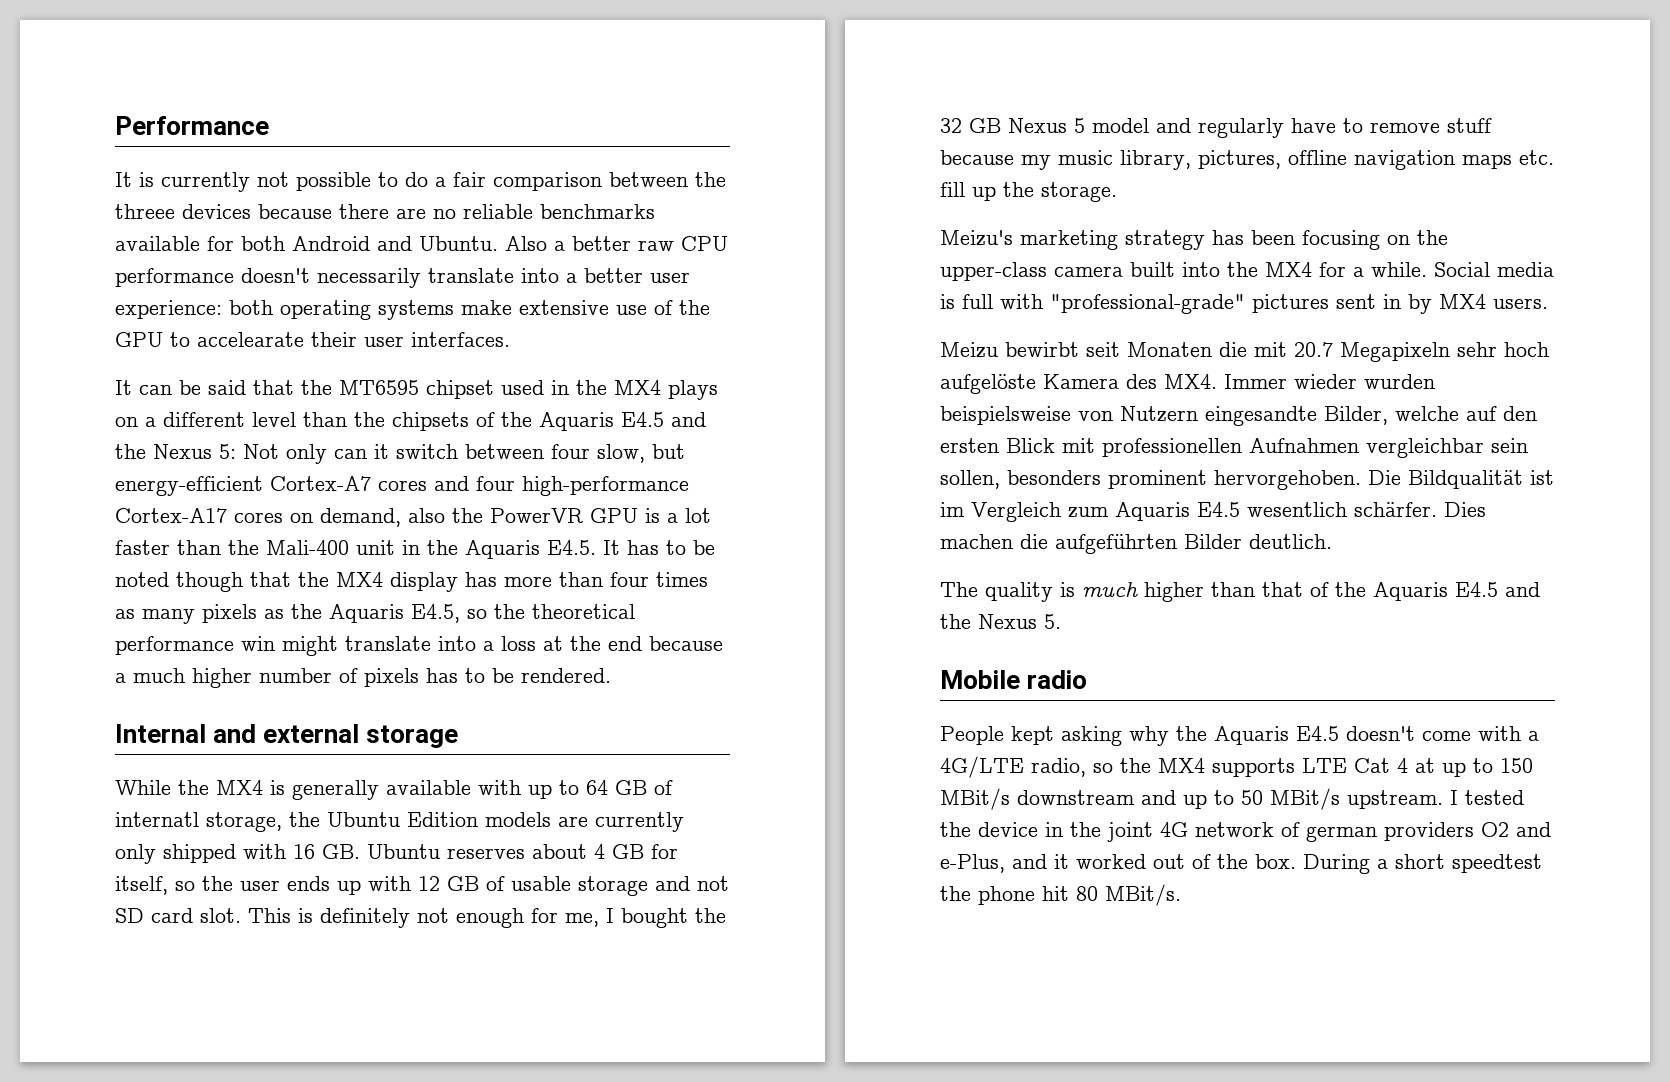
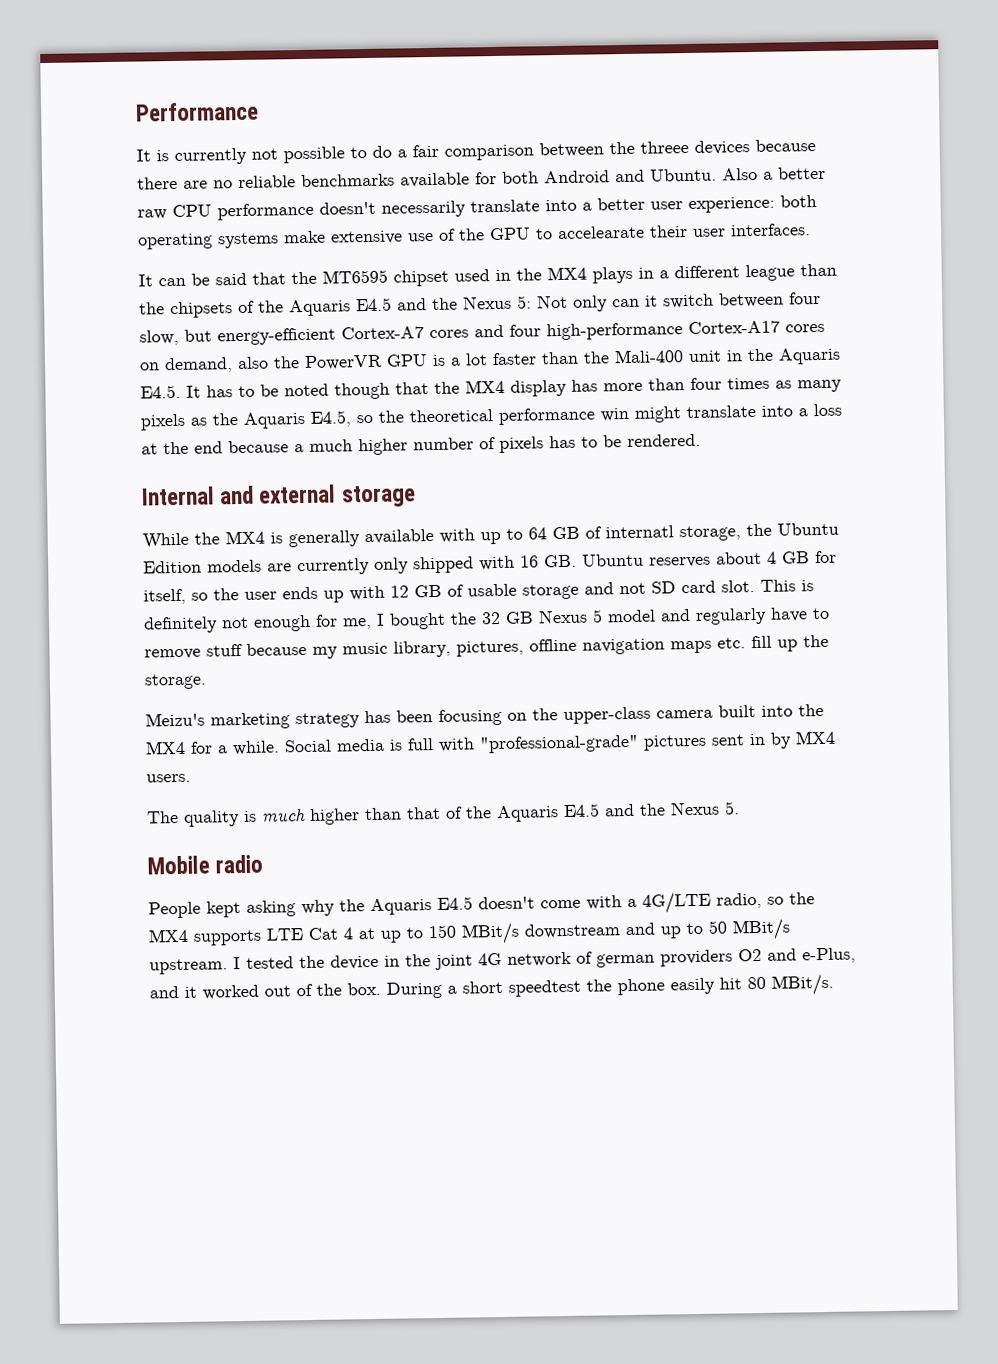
- It can be said that the MT6595 chipset used in the MX4 plays on a different level than the chipsets of the Aquaris E4.5 and the Nexus 5:
+ It can be said that the MT6595 chipset used in the MX4 plays in a different league than the chipsets of the Aquaris E4.5 and the Nexus 5:
- Meizu bewirbt seit Monaten die mit 20.7 Megapixeln sehr hoch aufgelöste Kamera des MX4. Immer wieder wurden beispielsweise von Nutzern eingesandte Bilder, welche auf den ersten Blick mit professionellen Aufnahmen vergleichbar sein sollen, besonders prominent hervorgehoben. Die Bildqualität ist im Vergleich zum Aquaris E4.5 wesentlich schärfer. Dies machen die aufgeführten Bilder deutlich.
- During a short speedtest the phone hit 80 MBit/s.
+ During a short speedtest the phone easily hit 80 MBit/s.

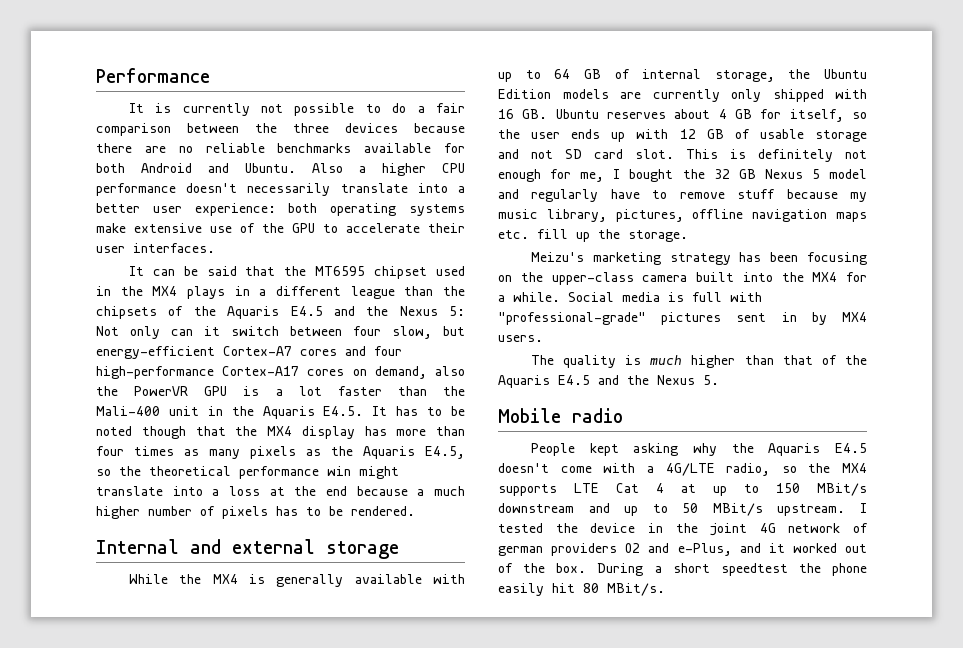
- It is currently not possible to do a fair comparison between the threee devices because there are no reliable benchmarks available for both Android and Ubuntu.
+ It is currently not possible to do a fair comparison between the three devices because there are no reliable benchmarks available for both Android and Ubuntu.
- Also a better raw CPU performance doesn't necessarily translate into a better user experience: both operating systems make extensive use of the GPU to accelearate their user interfaces.
+ Also a higher CPU performance doesn't necessarily translate into a better user experience: both operating systems make extensive use of the GPU to accelerate their user interfaces.
- While the MX4 is generally available with up to 64 GB of internatl storage, the Ubuntu Edition models are currently only shipped with 16 GB. Ubuntu reserves about 4 GB for itself, so the user ends up with 12 GB of usable storage and not SD card slot.
+ While the MX4 is generally available with up to 64 GB of internal storage, the Ubuntu Edition models are currently only shipped with 16 GB. Ubuntu reserves about 4 GB for itself, so the user ends up with 12 GB of usable storage and not SD card slot.

